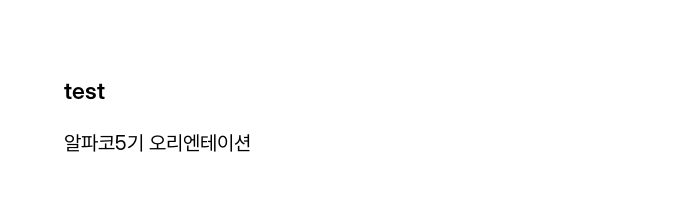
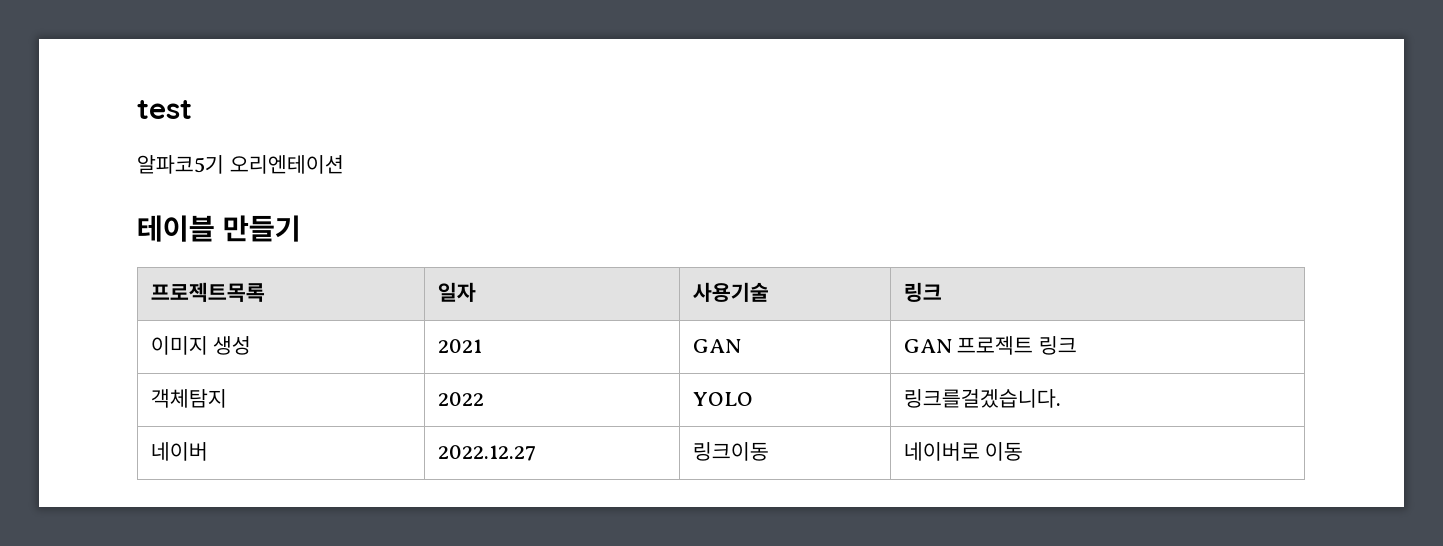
+ 테이블 만들기
+ 프로젝트목록 | 일자 | 사용기술 | 링크
+ 이미지 생성 | 2021 | GAN | GAN 프로젝트 링크
+ 객체탐지 | 2022 | YOLO | 링크를걸겠습니다.
+ 네이버 | 2022.12.27 | 링크이동 | 네이버로 이동

